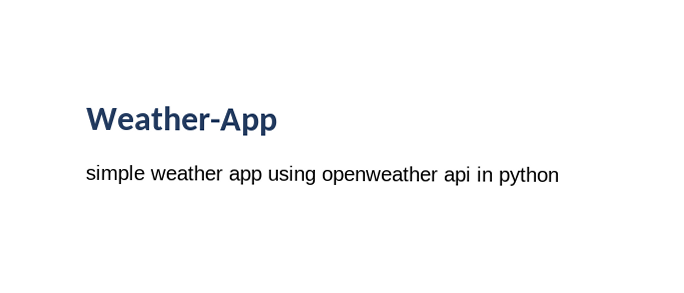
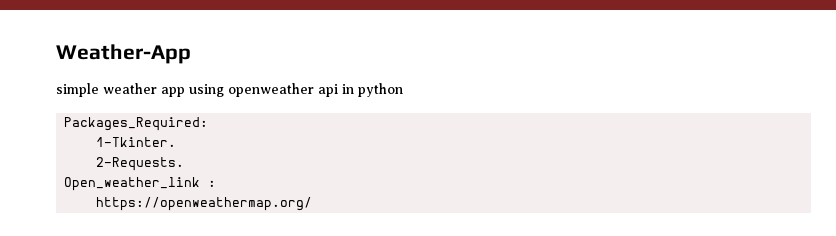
+ Packages_Required:
+ 1-Tkinter.
+ 2-Requests.
+ Open_weather_link :
+ https://openweathermap.org/

